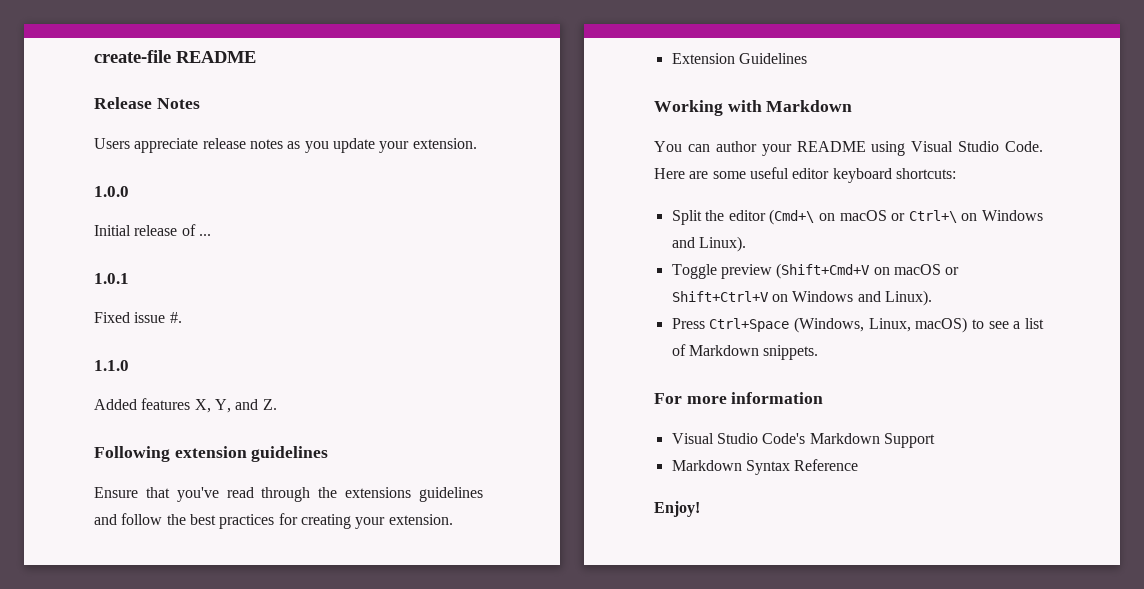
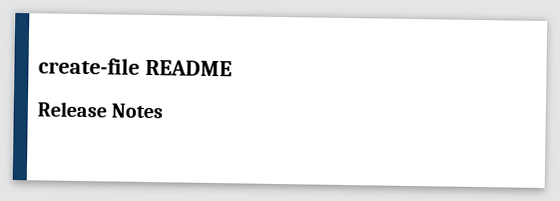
- Users appreciate release notes as you update your extension.
- 1.0.0
- Initial release of ...
- 1.0.1
- Fixed issue #.
- 1.1.0
- Added features X, Y, and Z.
- Following extension guidelines
- Ensure that you've read through the extensions guidelines and follow the best practices for creating your extension.
- Extension Guidelines
- Working with Markdown
- You can author your README using Visual Studio Code. Here are some useful editor keyboard shortcuts:
- Split the editor (Cmd+\ on macOS or Ctrl+\ on Windows and Linux).
- Toggle preview (Shift+Cmd+V on macOS or Shift+Ctrl+V on Windows and Linux).
- Press Ctrl+Space (Windows, Linux, macOS) to see a list of Markdown snippets.
- For more information
- Visual Studio Code's Markdown Support
- Markdown Syntax Reference
- Enjoy!

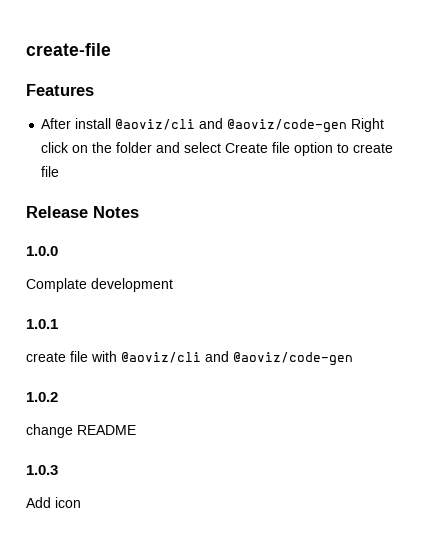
- create-file README
+ create-file
+ Features
+ After install @aoviz/cli and @aoviz/code-gen Right click on the folder and select Create file option to create file
  Release Notes
+ 1.0.0
+ Complate development
+ 1.0.1
+ create file with @aoviz/cli and @aoviz/code-gen
+ 1.0.2
+ change README
+ 1.0.3
+ Add icon

